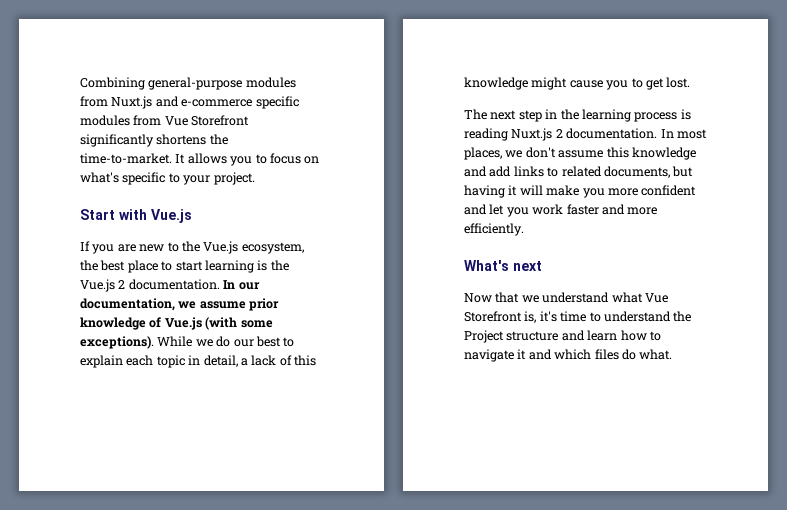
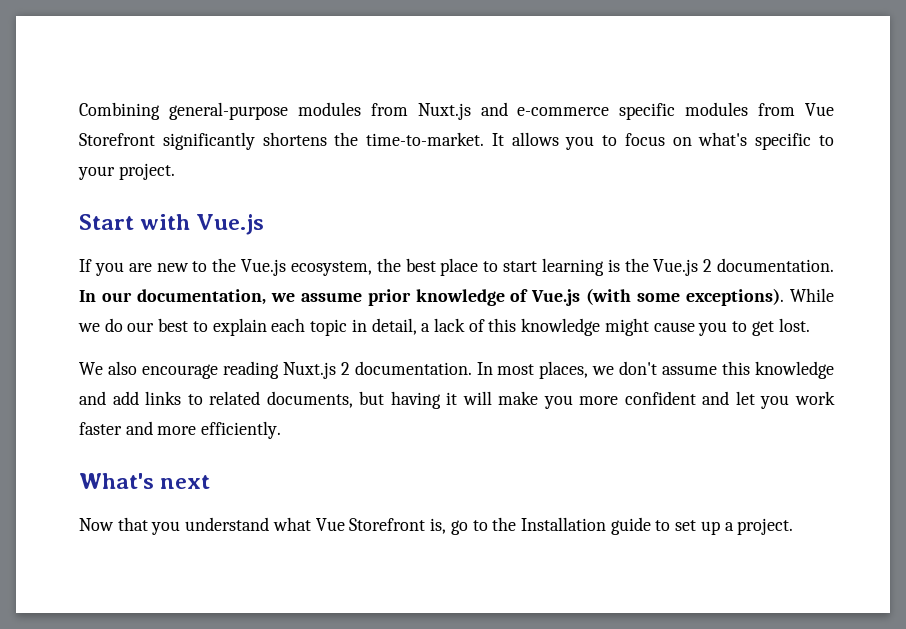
- The next step in the learning process is reading Nuxt.js 2 documentation.
+ We also encourage reading Nuxt.js 2 documentation.
- Now that we understand what Vue Storefront is, it's time to understand the Project structure and learn how to navigate it and which files do what.
+ Now that you understand what Vue Storefront is, go to the Installation guide to set up a project.

